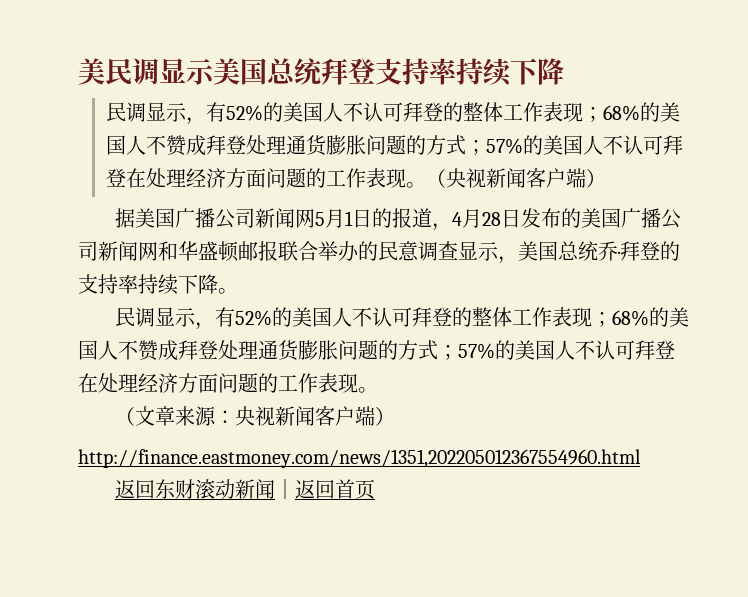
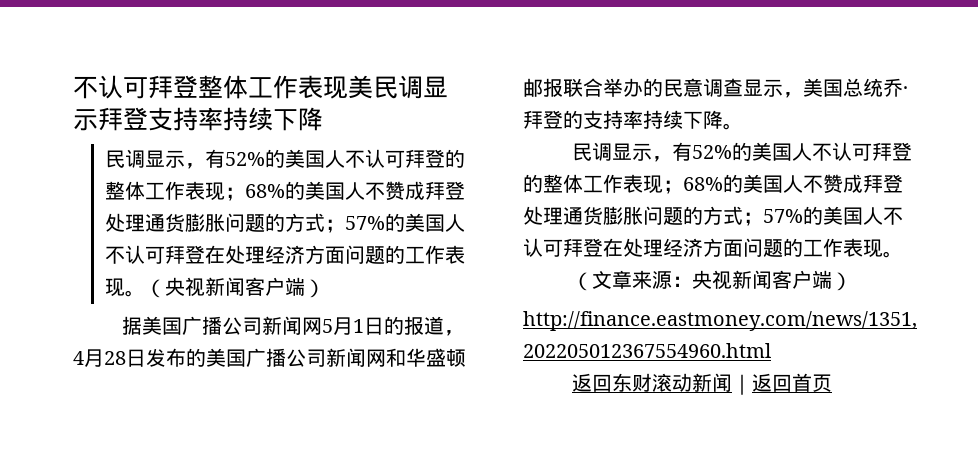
- 美民调显示美国总统拜登支持率持续下降
+ 不认可拜登整体工作表现美民调显示拜登支持率持续下降

